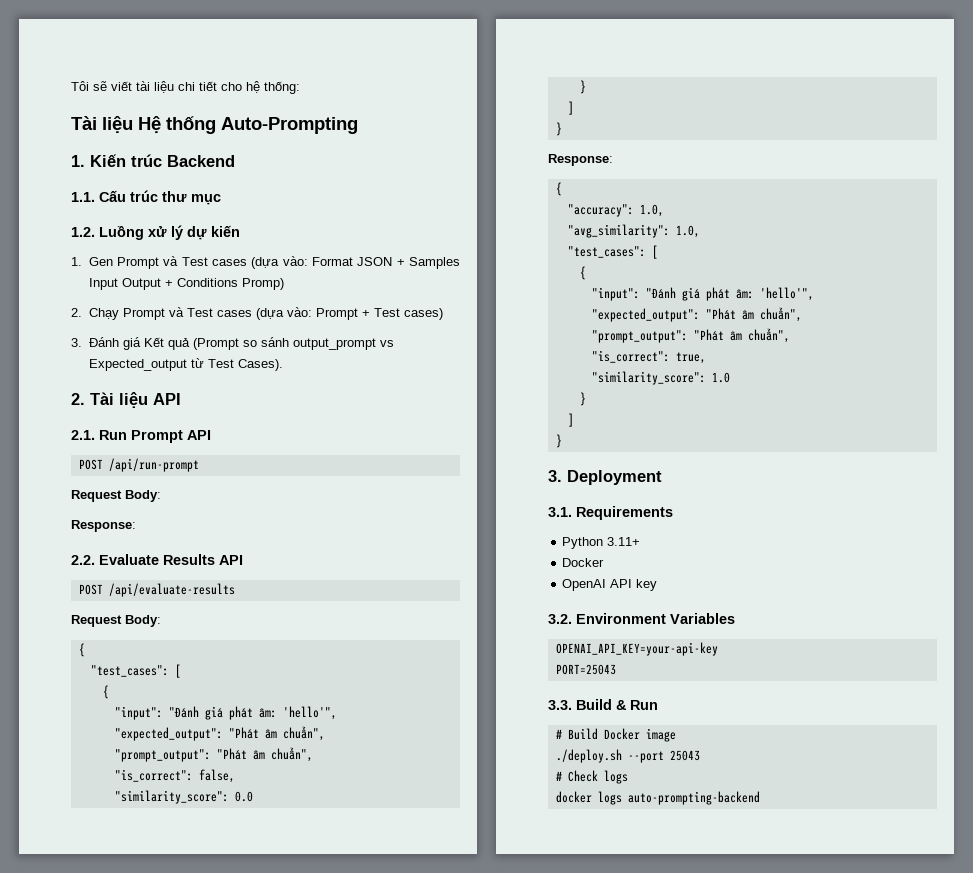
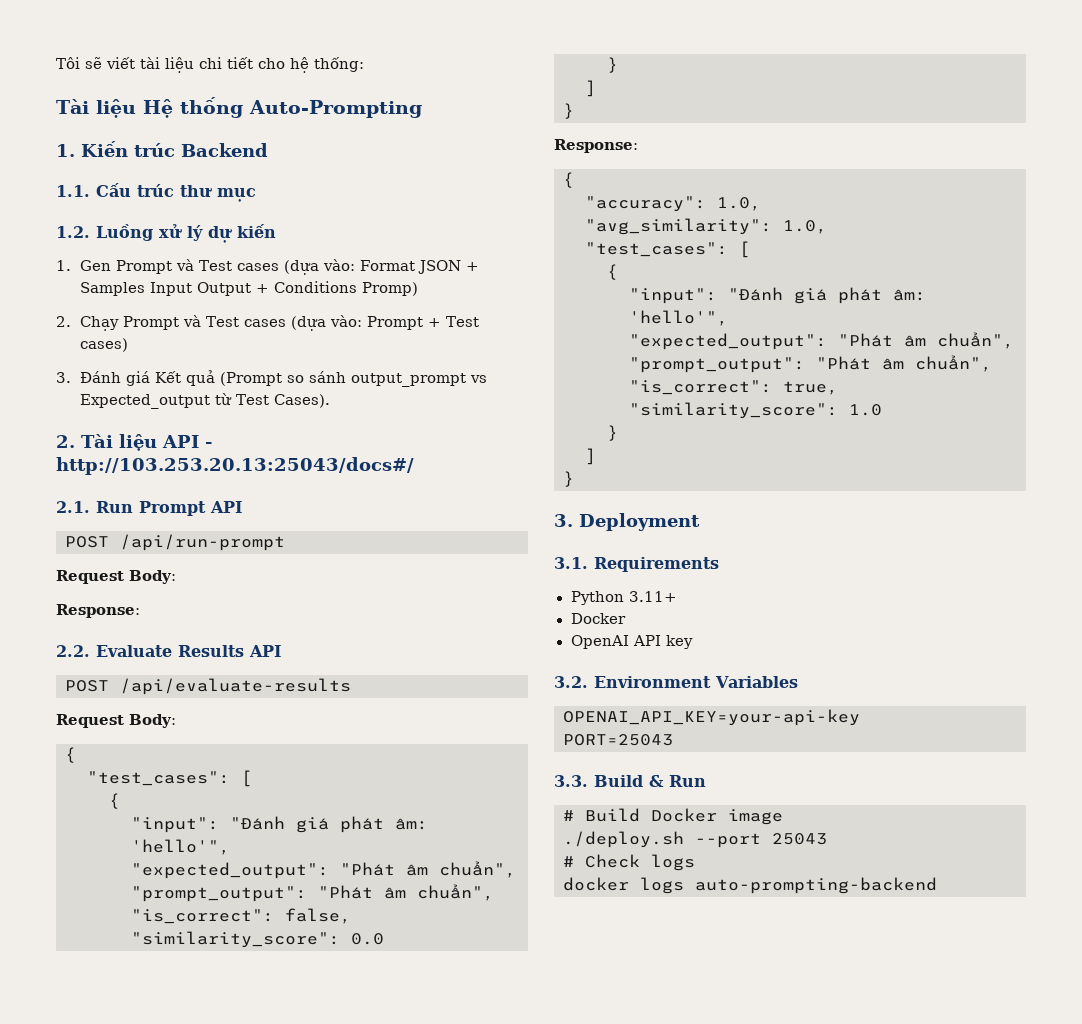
- 2. Tài liệu API
+ 2. Tài liệu API - http://103.253.20.13:25043/docs#/

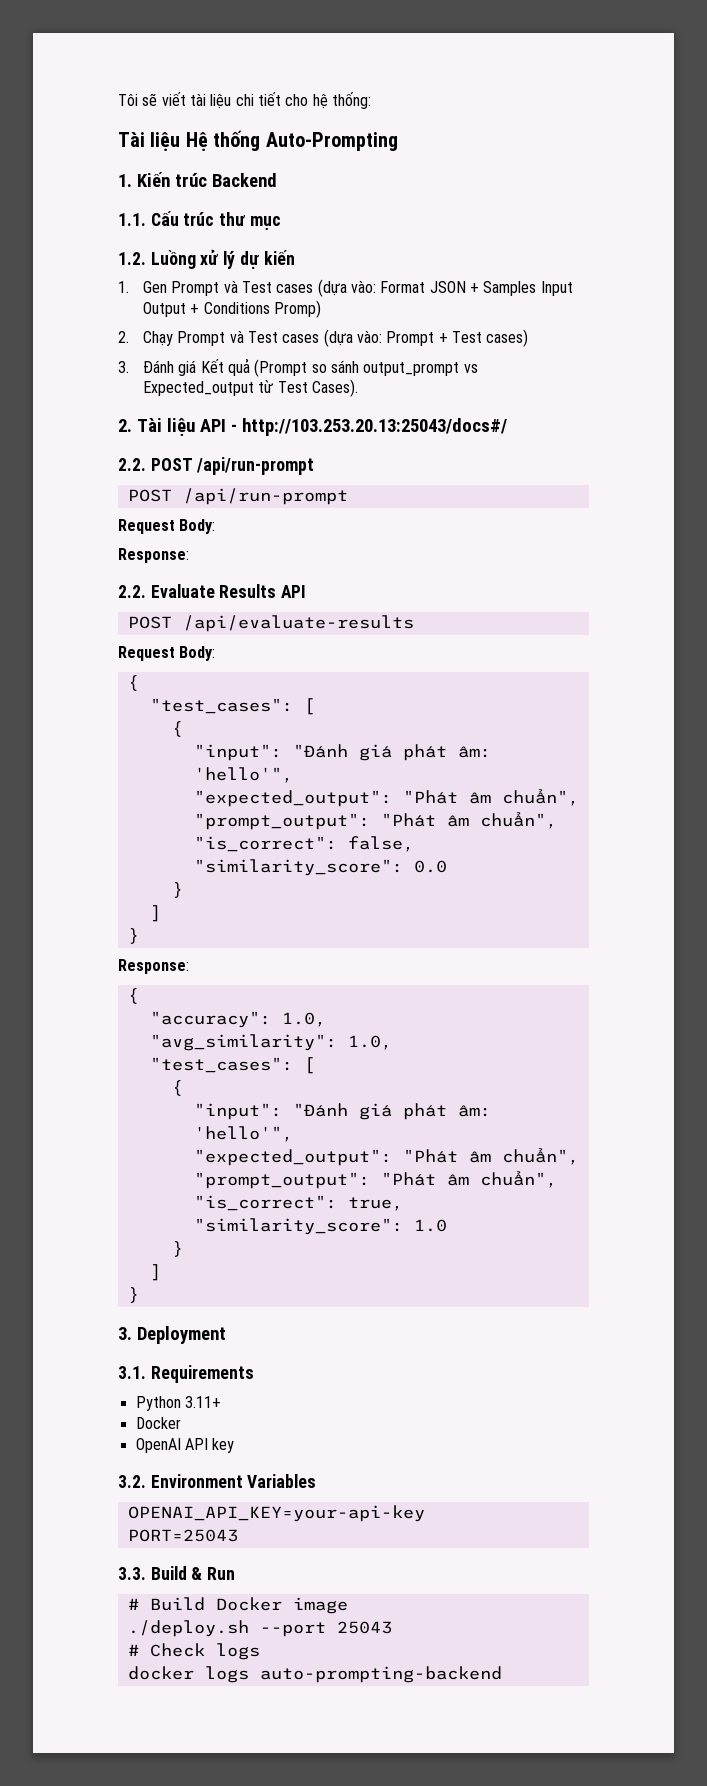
- 2.1. Run Prompt API
+ 2.2. POST /api/run-prompt

